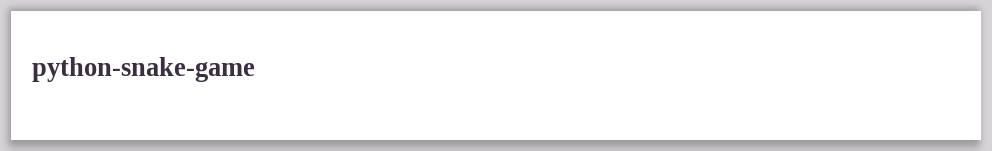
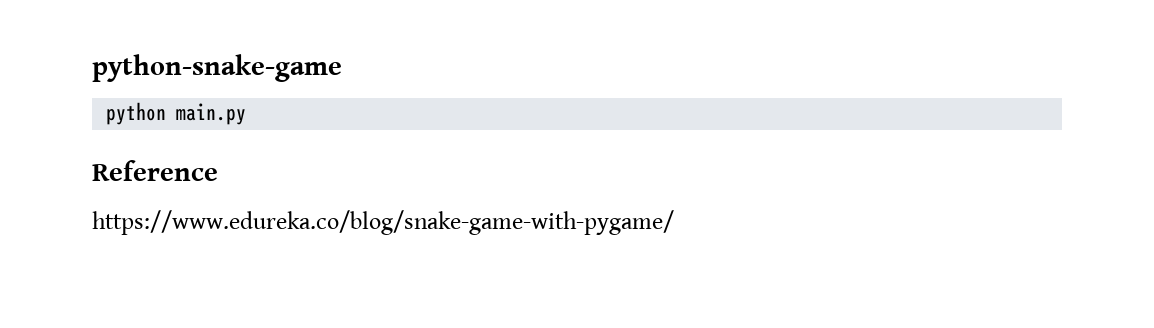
+ python main.py
+ Reference
+ https://www.edureka.co/blog/snake-game-with-pygame/

